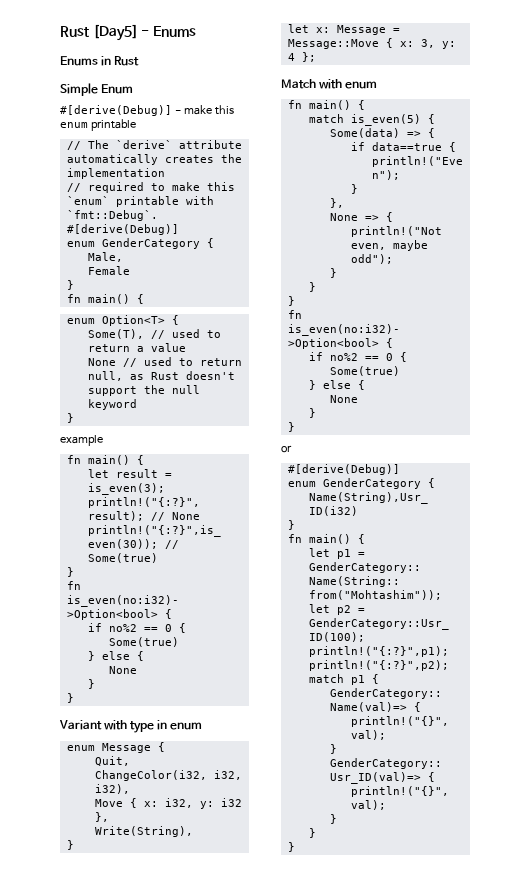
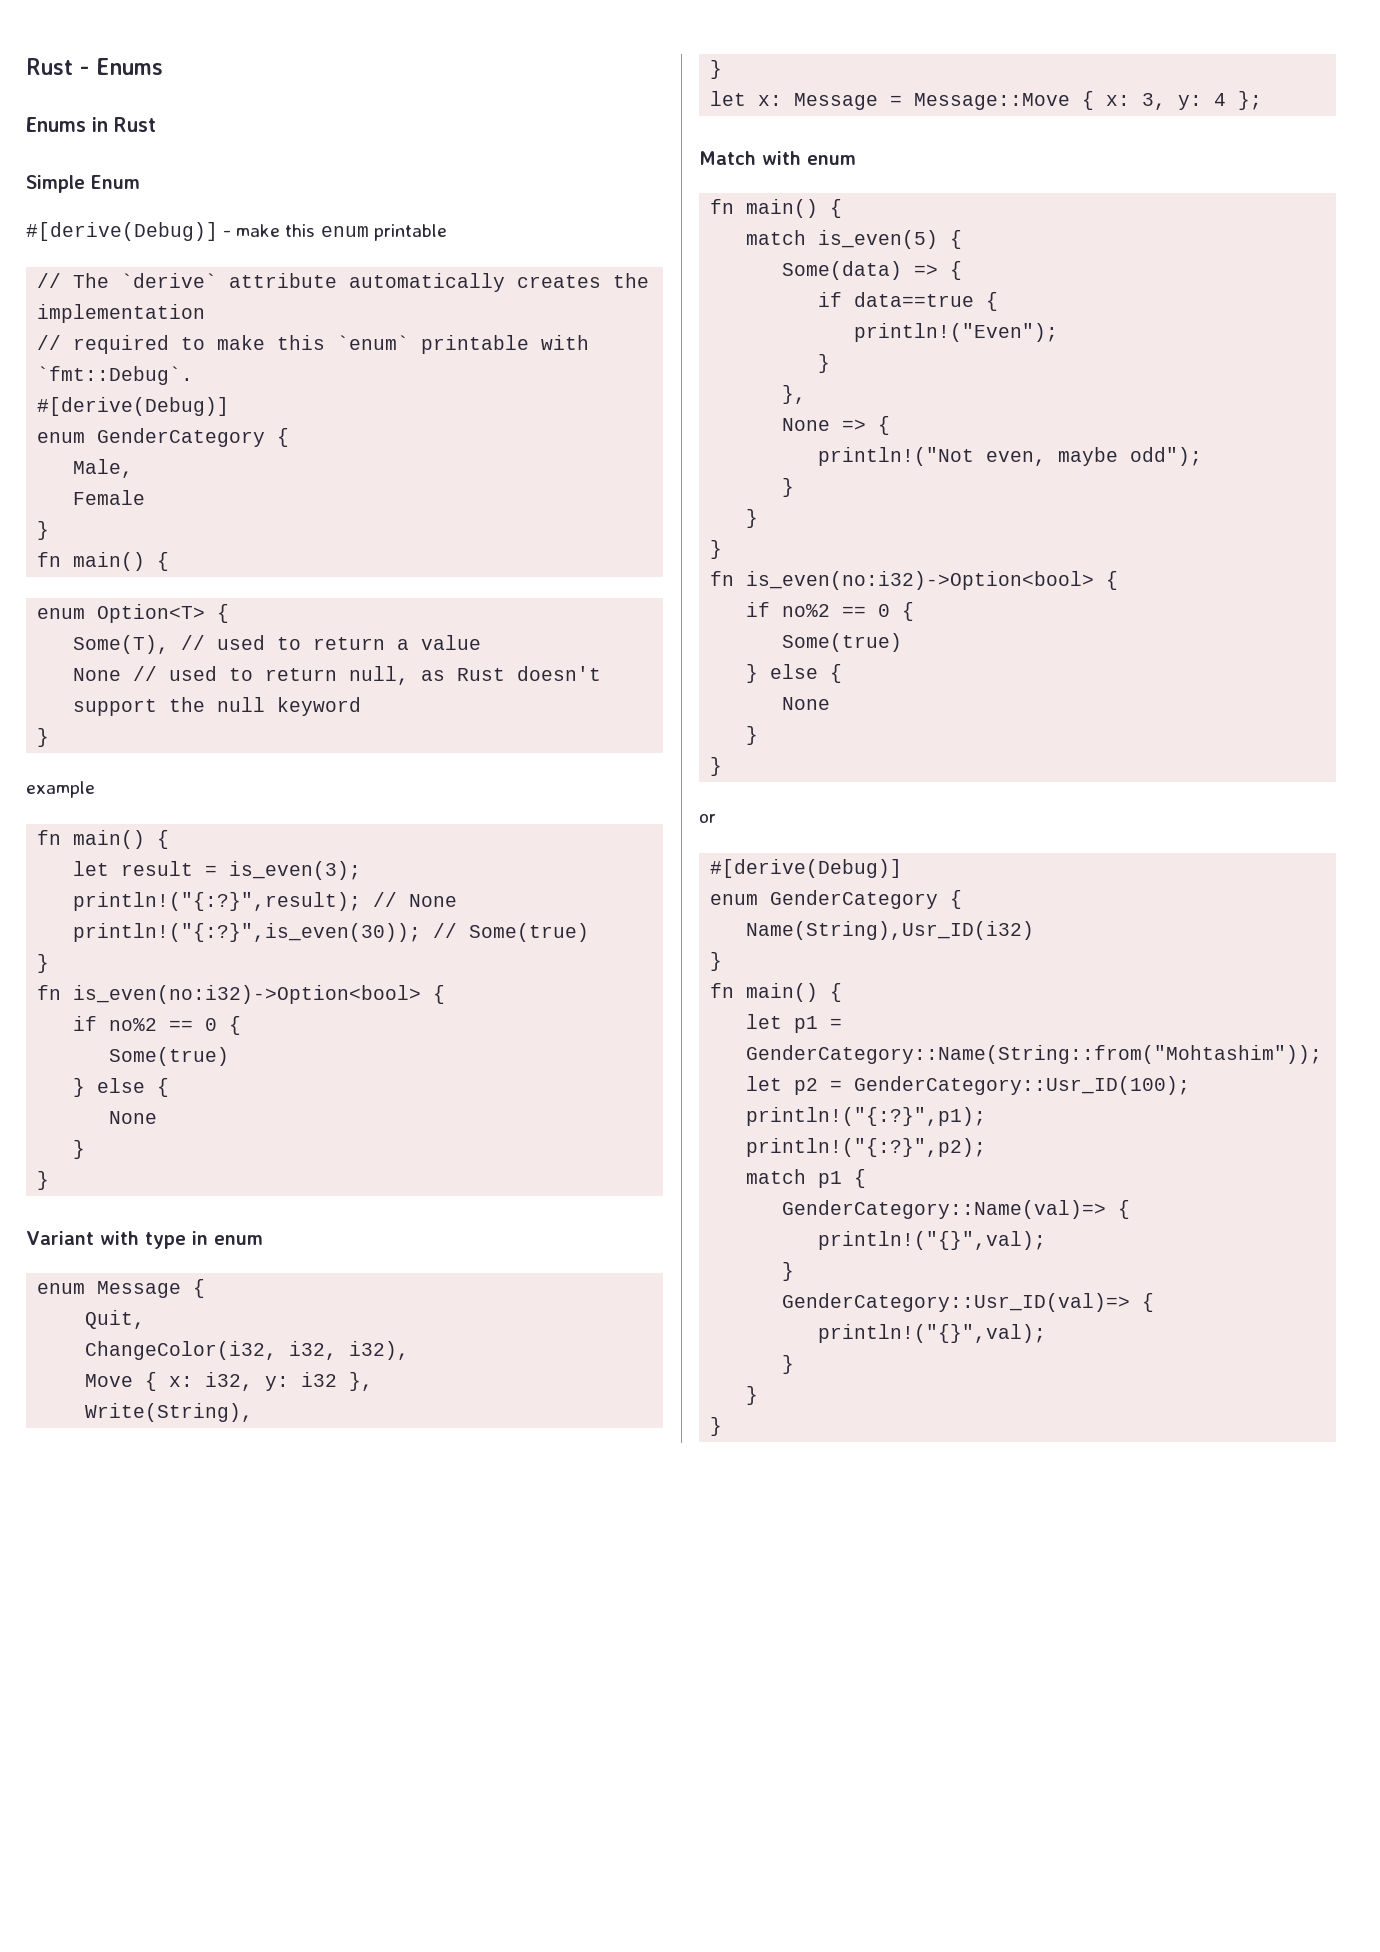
- Rust [Day5] - Enums
+ Rust - Enums

